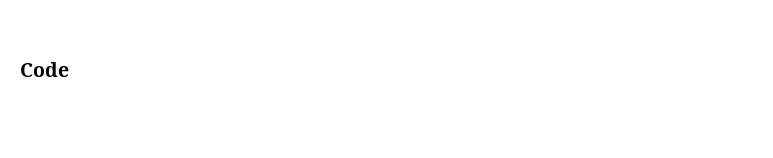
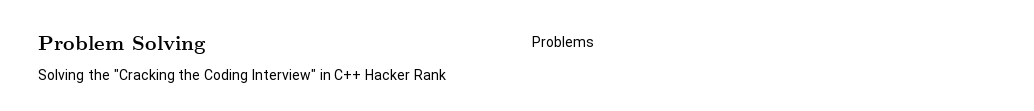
- Code
+ Problem Solving
+ Solving the "Cracking the Coding Interview" in C++ Hacker Rank Problems

